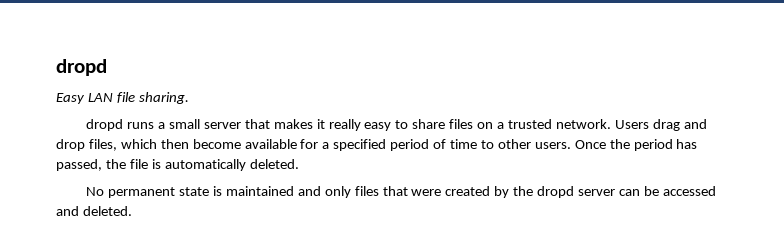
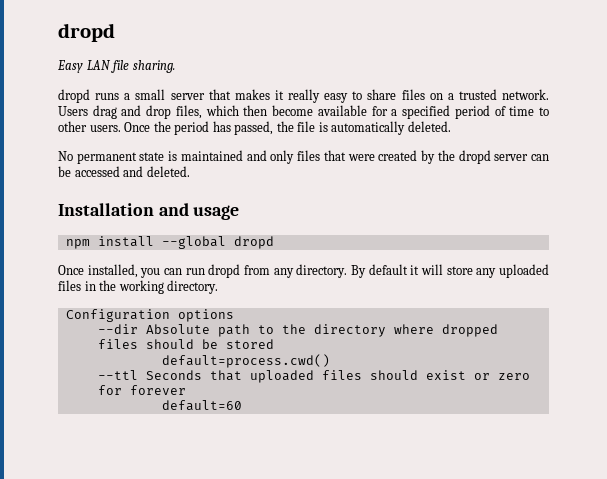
+ Installation and usage
+ npm install --global dropd
+ Once installed, you can run dropd from any directory. By default it will store any uploaded files in the working directory.
+ Configuration options
+ --dir Absolute path to the directory where dropped files should be stored
+ default=process.cwd()
+ --ttl Seconds that uploaded files should exist or zero for forever
+ default=60

